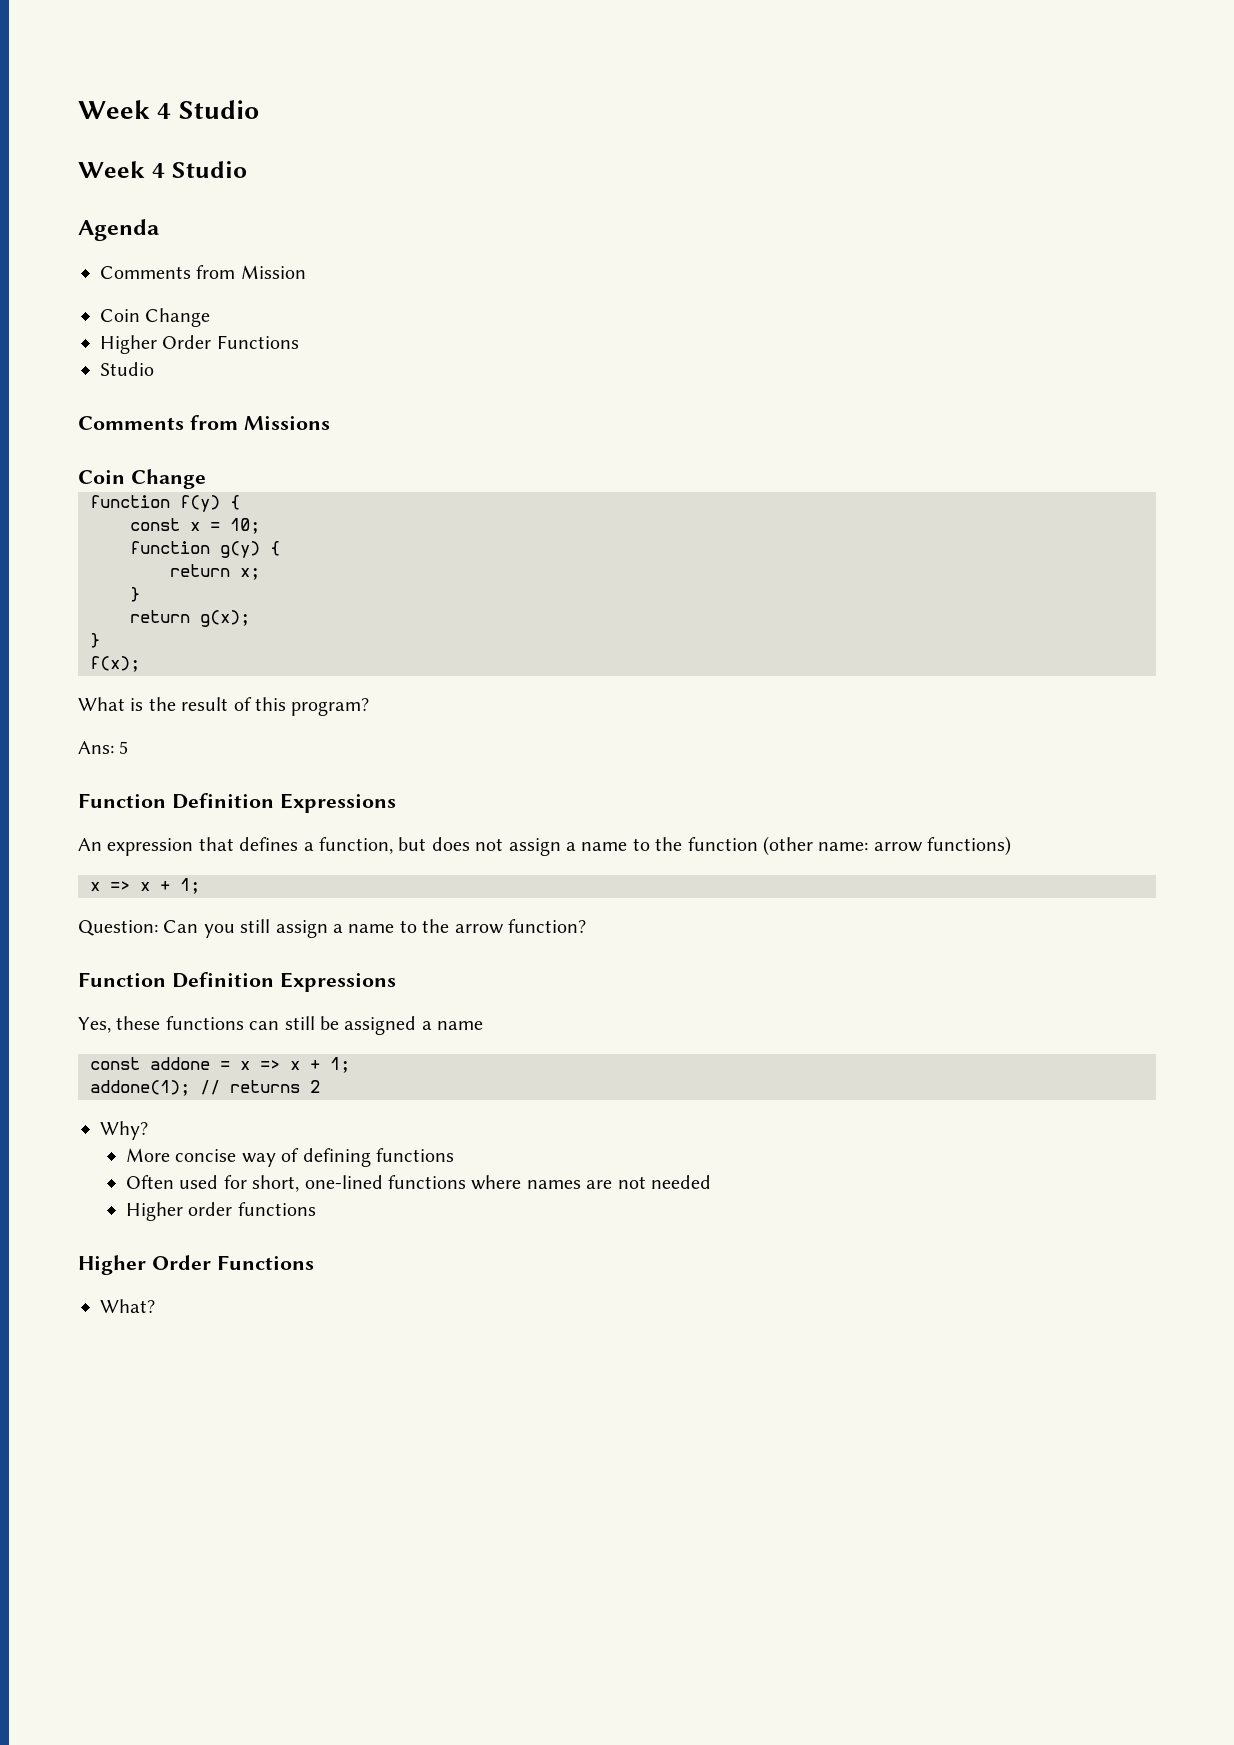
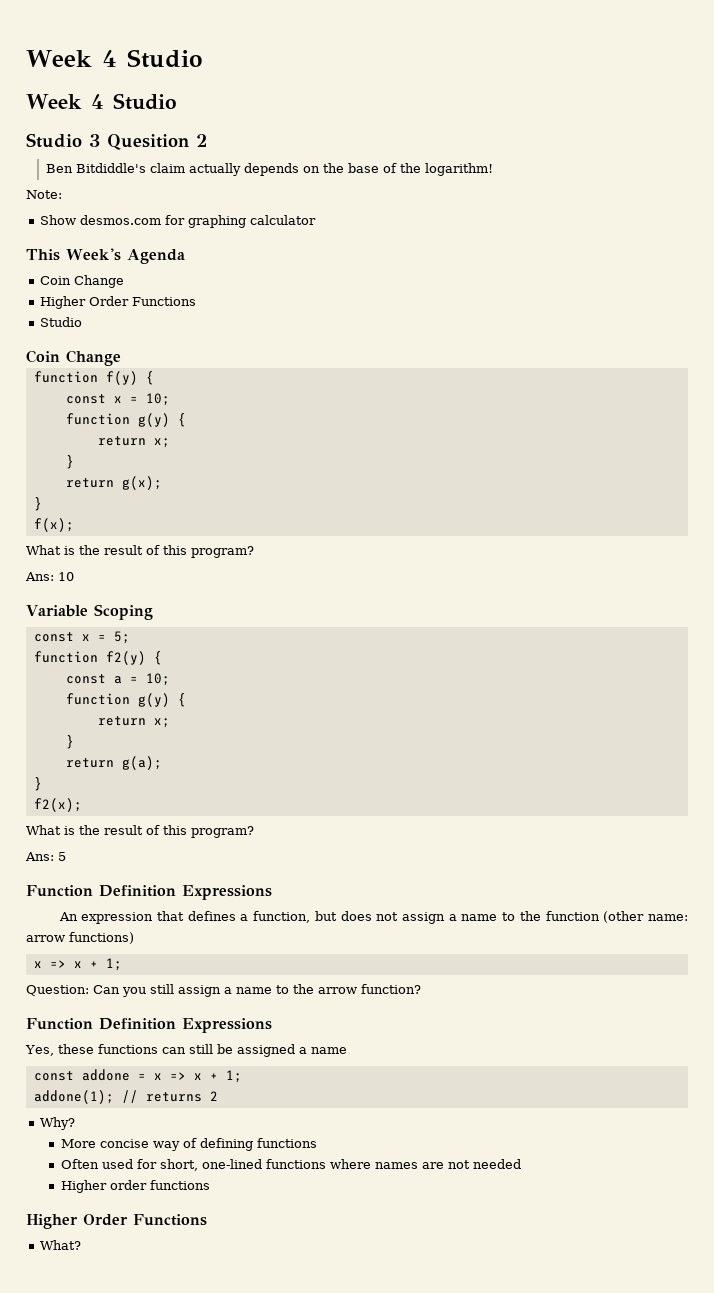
- Agenda
- Comments from Mission
+ Studio 3 Quesition 2
+ Ben Bitdiddle's claim actually depends on the base of the logarithm!
+ Note:
+ Show desmos.com for graphing calculator
+ This Week's Agenda
- Comments from Missions
+ Ans: 10
+ Variable Scoping
+ const x = 5;
+ function f2(y) {
+ const a = 10;
+ function g(y) {
+ return x;
+ }
+ return g(a);
+ }
+ f2(x);
+ What is the result of this program?

